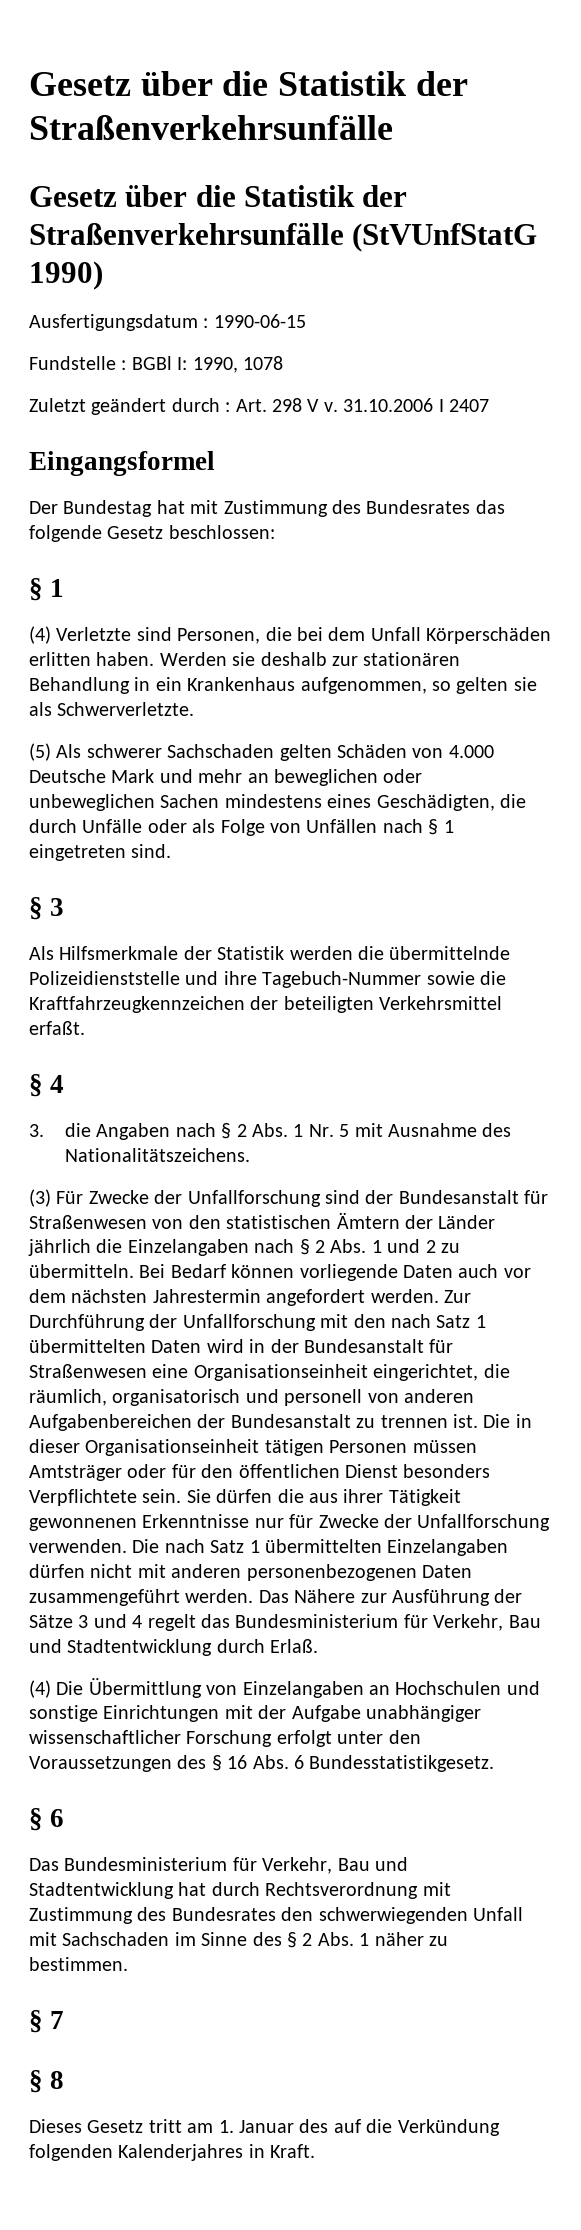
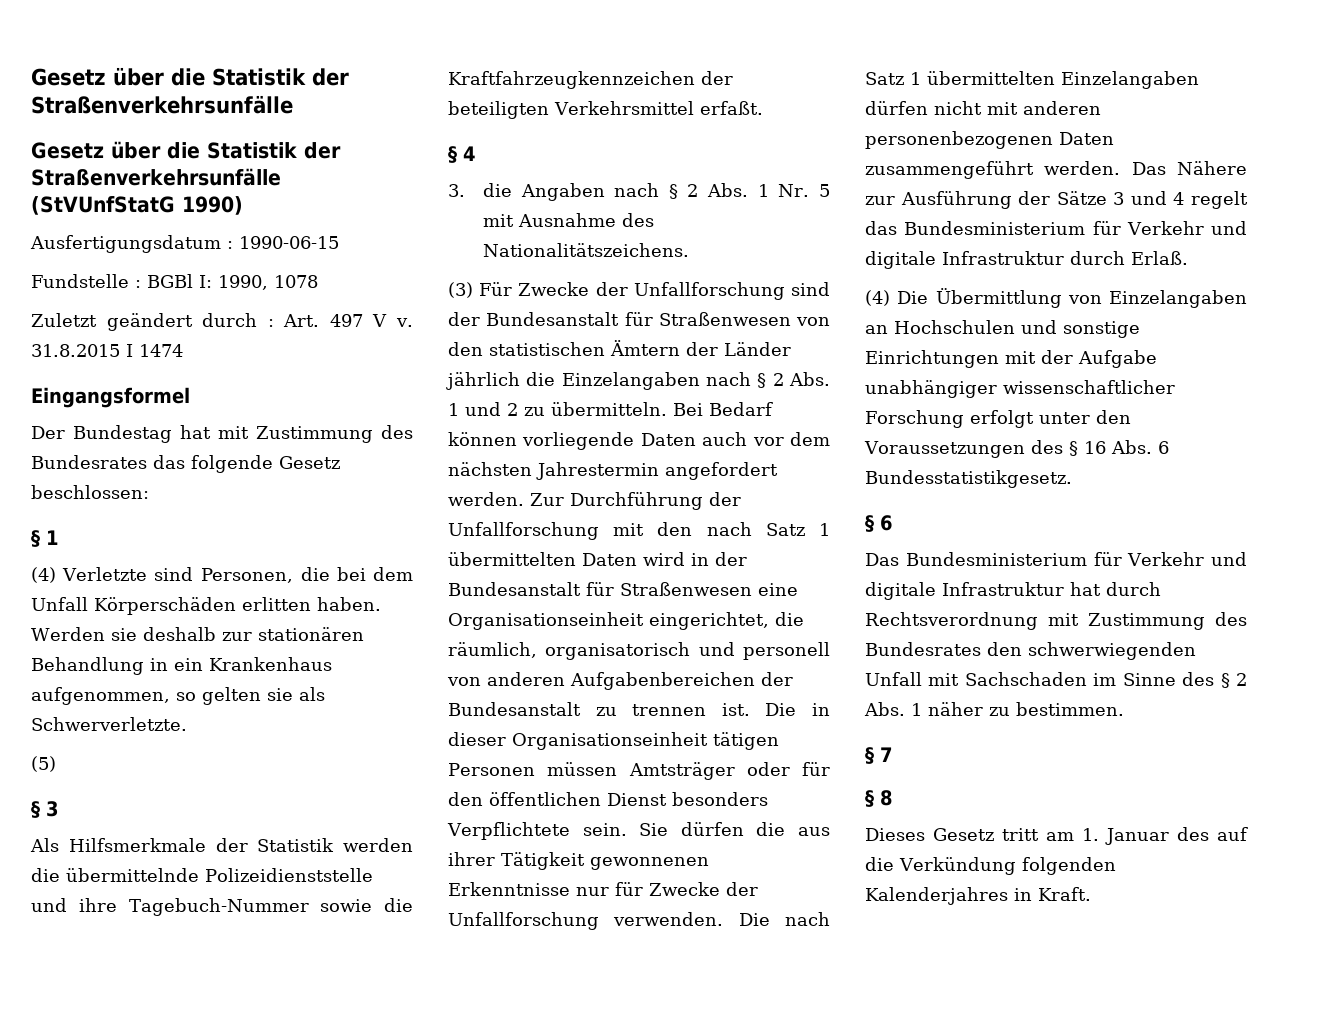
- Zuletzt geändert durch : Art. 298 V v.
+ Zuletzt geändert durch : Art. 497 V v.
- 31.10.2006 I 2407
+ 31.8.2015 I 1474
- (5) Als schwerer Sachschaden gelten Schäden von 4.000 Deutsche Mark und mehr an beweglichen oder unbeweglichen Sachen mindestens eines Geschädigten, die durch Unfälle oder als Folge von Unfällen nach § 1 eingetreten sind.
+ (5)
- Das Nähere zur Ausführung der Sätze 3 und 4 regelt das Bundesministerium für Verkehr, Bau und Stadtentwicklung durch Erlaß.
+ Das Nähere zur Ausführung der Sätze 3 und 4 regelt das Bundesministerium für Verkehr und digitale Infrastruktur durch Erlaß.
- Das Bundesministerium für Verkehr, Bau und Stadtentwicklung hat durch Rechtsverordnung mit Zustimmung des Bundesrates den schwerwiegenden Unfall mit Sachschaden im Sinne des § 2 Abs. 1 näher zu bestimmen.
+ Das Bundesministerium für Verkehr und digitale Infrastruktur hat durch Rechtsverordnung mit Zustimmung des Bundesrates den schwerwiegenden Unfall mit Sachschaden im Sinne des § 2 Abs. 1 näher zu bestimmen.

